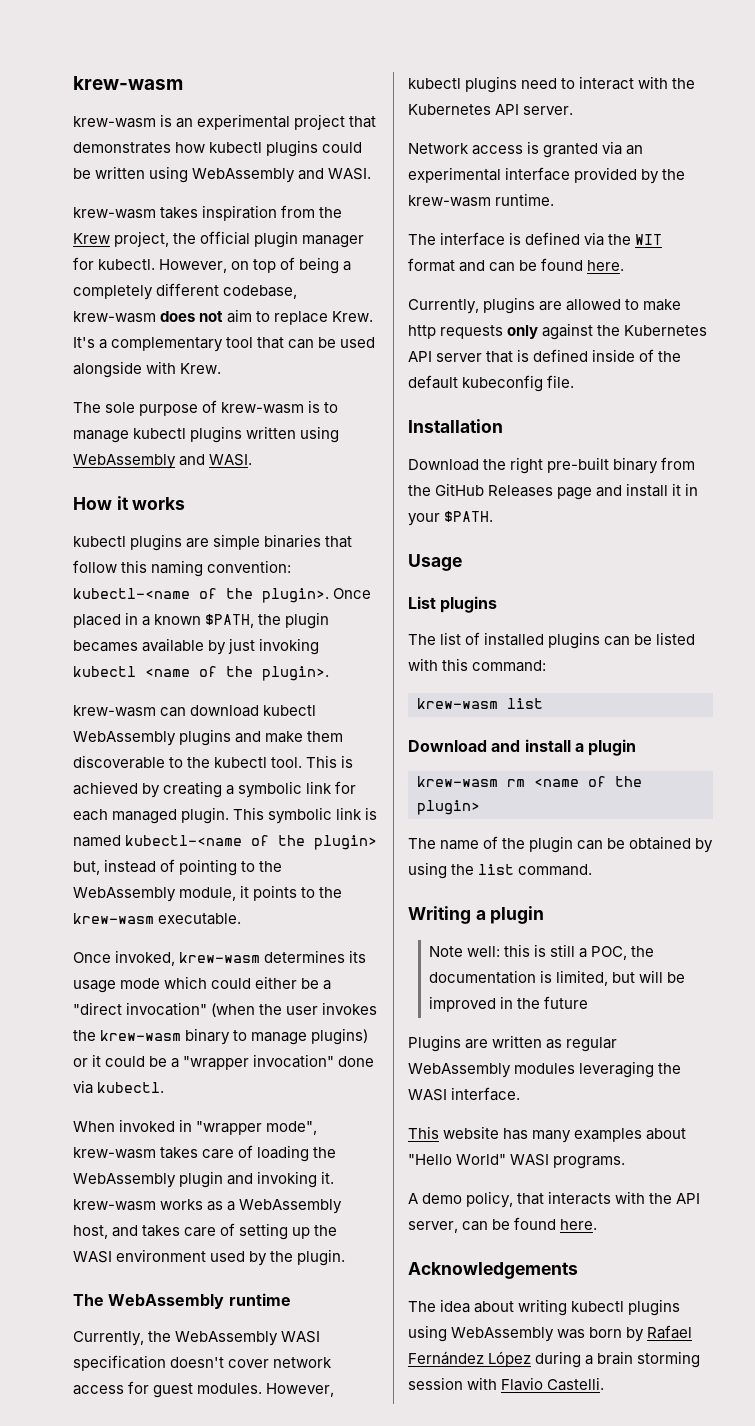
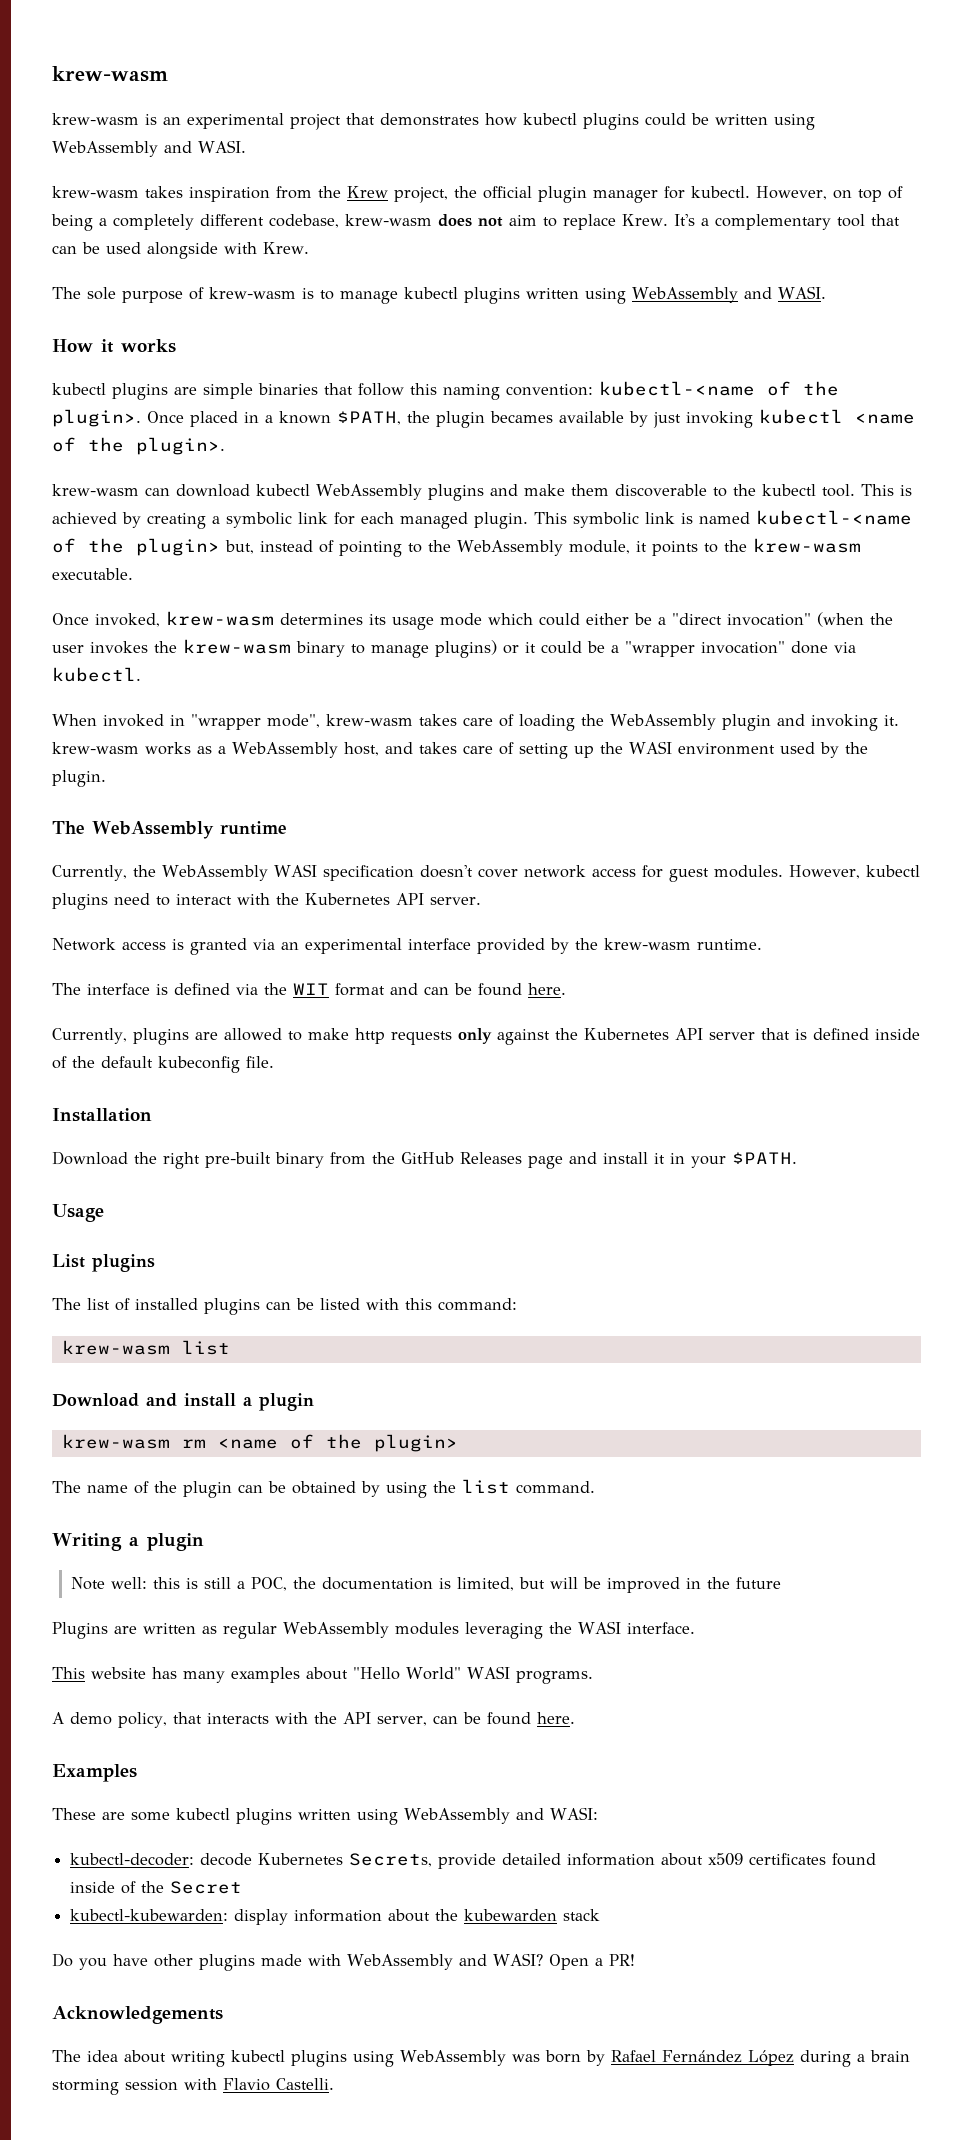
+ Examples
+ These are some kubectl plugins written using WebAssembly and WASI:
+ kubectl-decoder: decode Kubernetes Secrets, provide detailed information about x509 certificates found inside of the Secret
+ kubectl-kubewarden: display information about the kubewarden stack
+ Do you have other plugins made with WebAssembly and WASI? Open a PR!

